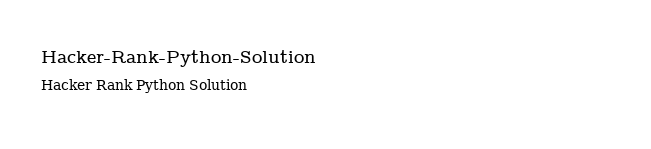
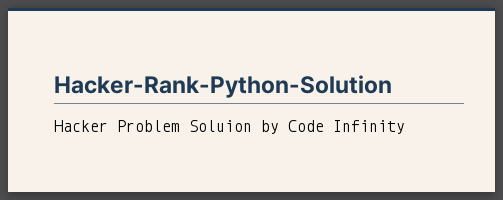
- Hacker Rank Python Solution
+ Hacker Problem Soluion by Code Infinity

